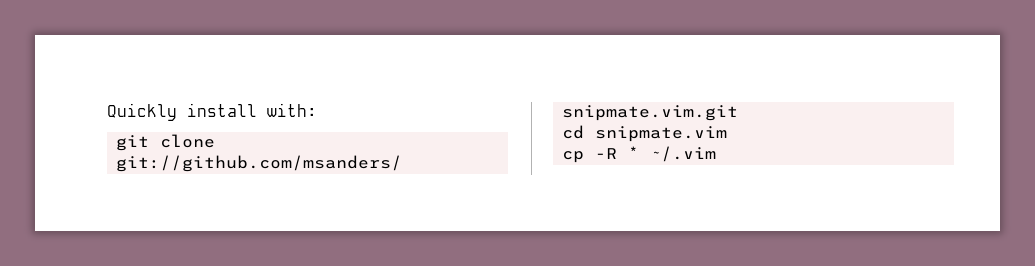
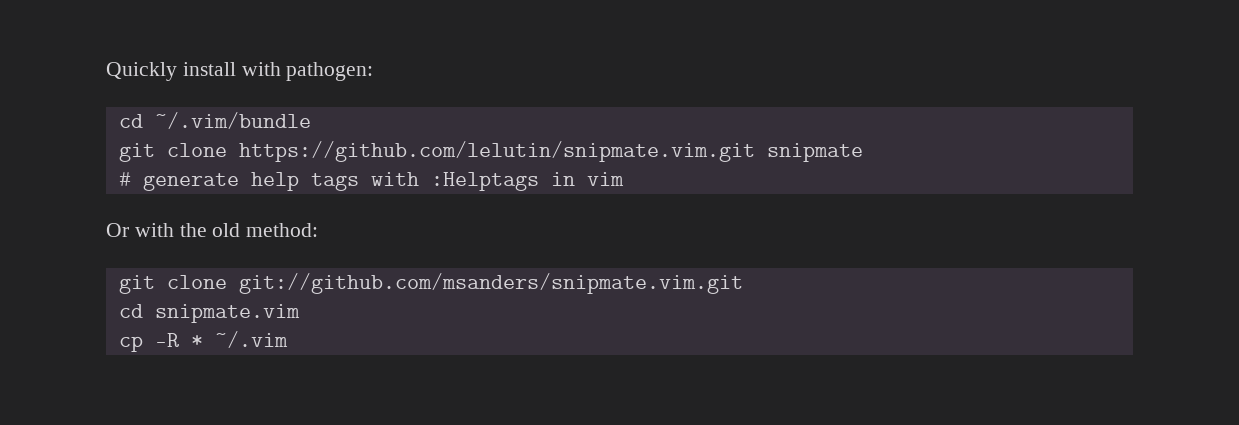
- Quickly install with:
+ Quickly install with pathogen:
+ cd ~/.vim/bundle
+ git clone https://github.com/lelutin/snipmate.vim.git snipmate
+ # generate help tags with :Helptags in vim
+ Or with the old method:

